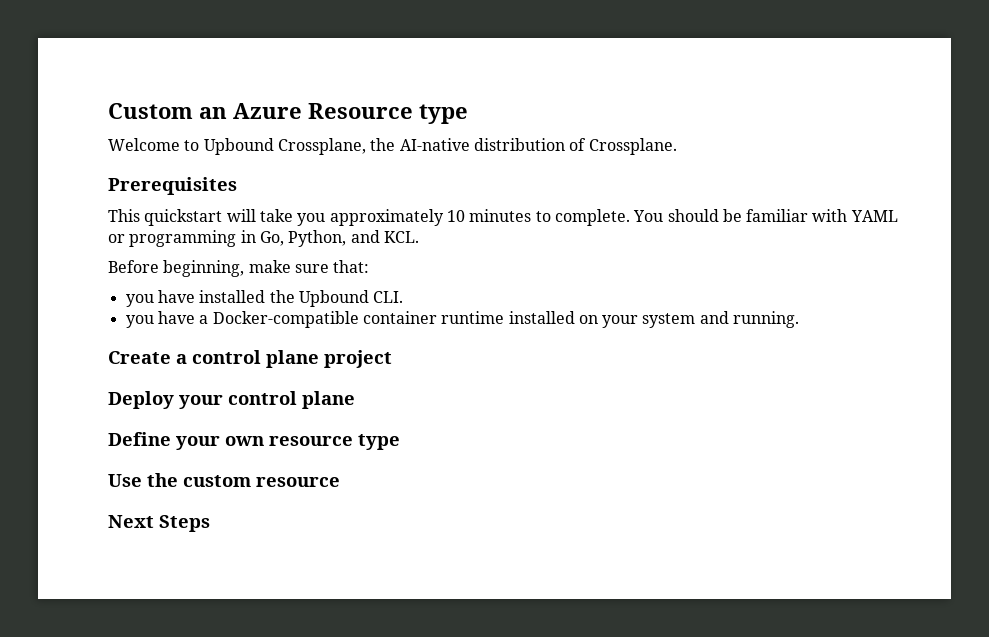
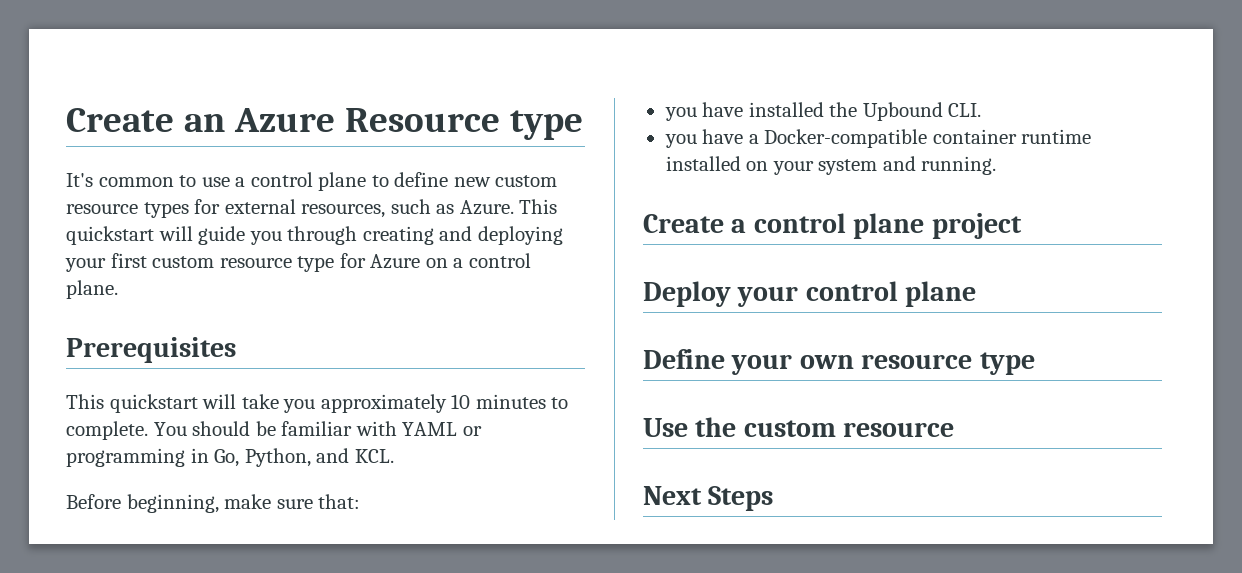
- Custom an Azure Resource type
+ Create an Azure Resource type
- Welcome to Upbound Crossplane, the AI-native distribution of Crossplane.
+ It's common to use a control plane to define new custom resource types for external resources, such as Azure. This quickstart will guide you through creating and deploying your first custom resource type for Azure on a control plane.

